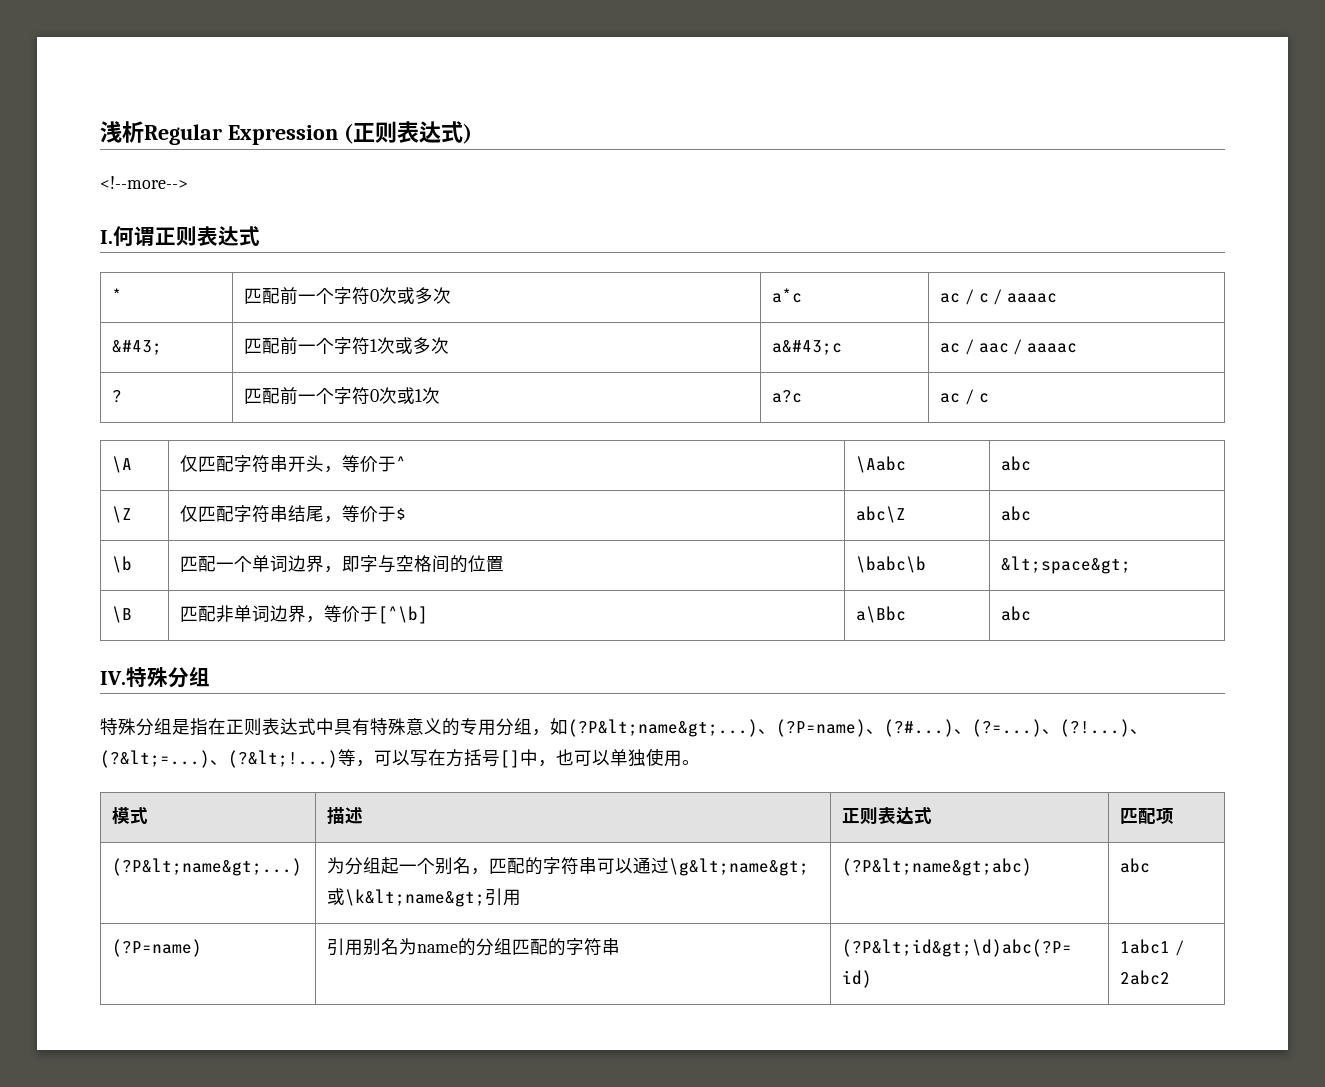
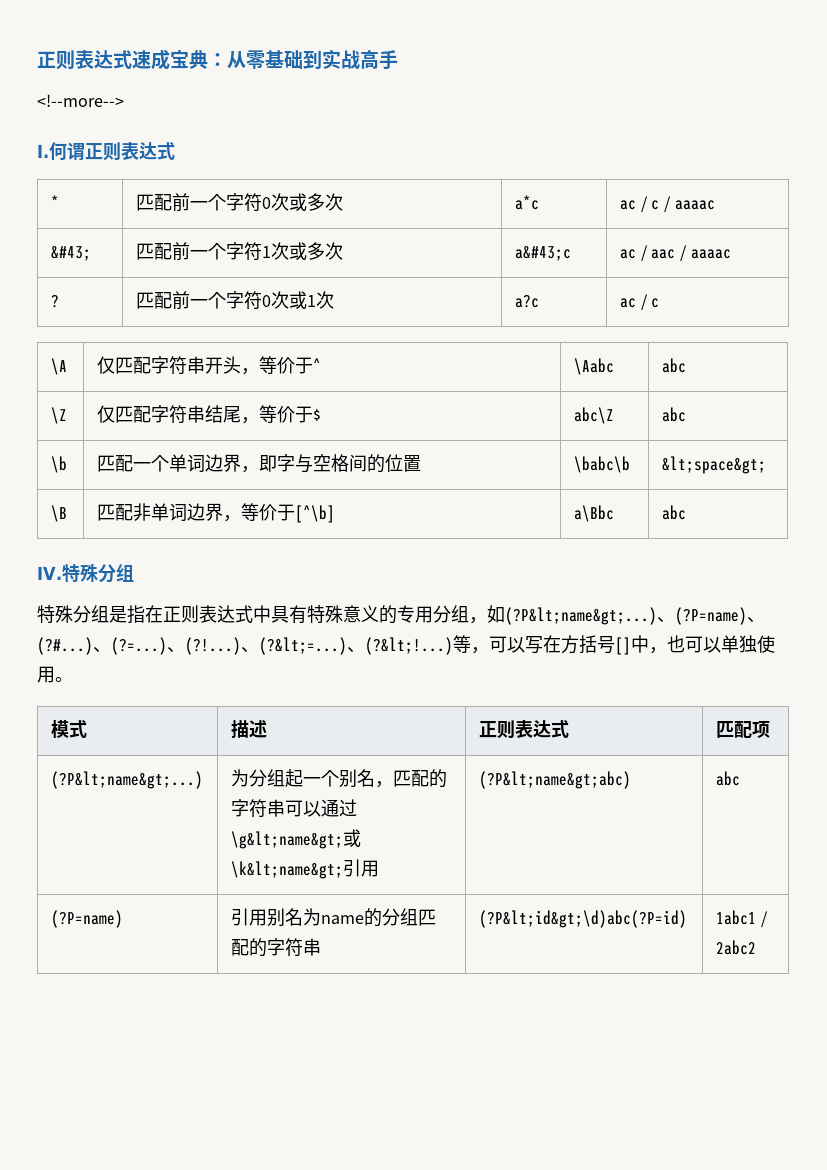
- 浅析Regular Expression (正则表达式)
+ 正则表达式速成宝典：从零基础到实战高手

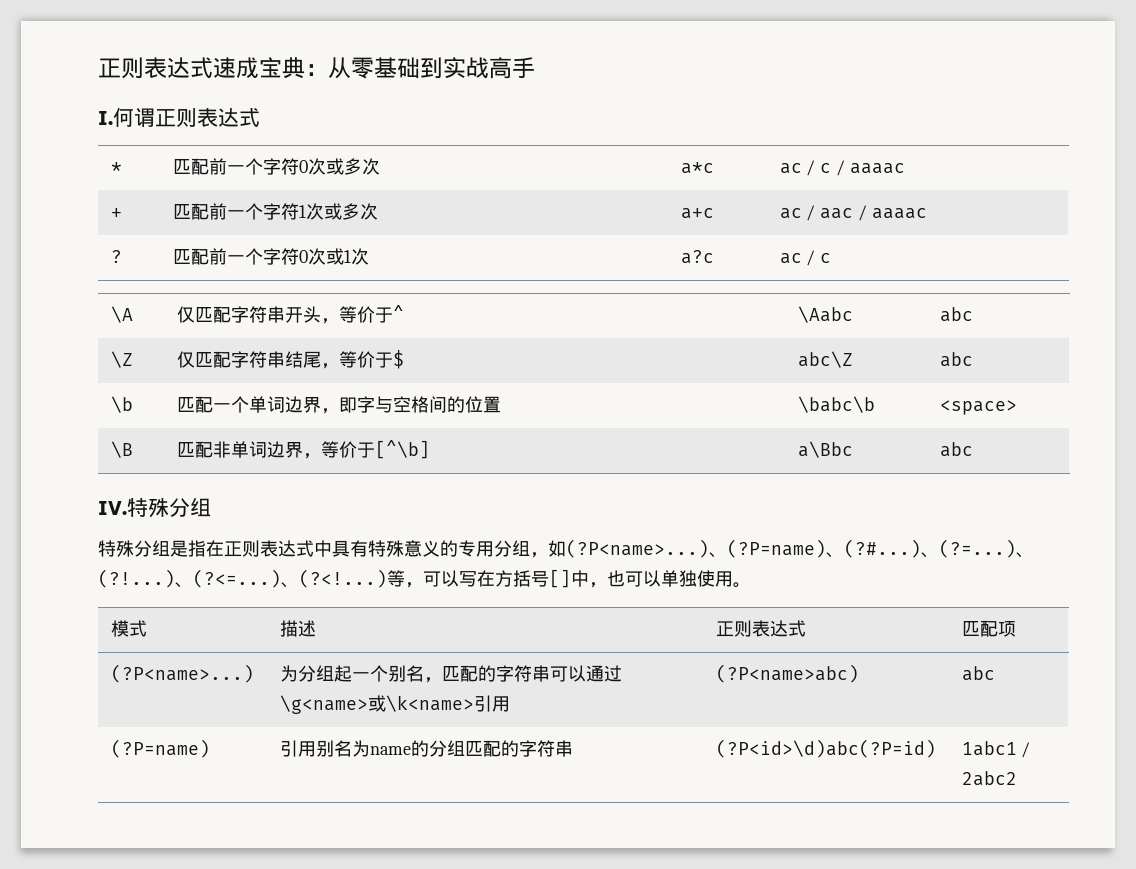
- <!--more-->
- &#43; | 匹配前一个字符1次或多次 | a&#43;c | ac / aac / aaaac
+ + | 匹配前一个字符1次或多次 | a+c | ac / aac / aaaac
- \b | 匹配一个单词边界，即字与空格间的位置 | \babc\b | &lt;space&gt;
+ \b | 匹配一个单词边界，即字与空格间的位置 | \babc\b | <space>
- 特殊分组是指在正则表达式中具有特殊意义的专用分组，如(?P&lt;name&gt;...)
+ 特殊分组是指在正则表达式中具有特殊意义的专用分组，如(?P<name>...)
- 、(?&lt;=...)、(?&lt;!...)
+ 、(?<=...)、(?<!...)
- (?P&lt;name&gt;...) | 为分组起一个别名，匹配的字符串可以通过\g&lt;name&gt;或\k&lt;name&gt;引用 | (?P&lt;name&gt;abc) | abc
+ (?P<name>...) | 为分组起一个别名，匹配的字符串可以通过\g<name>或\k<name>引用 | (?P<name>abc) | abc
- (?P=name) | 引用别名为name的分组匹配的字符串 | (?P&lt;id&gt;\d)abc(?P=id) | 1abc1 / 2abc2
+ (?P=name) | 引用别名为name的分组匹配的字符串 | (?P<id>\d)abc(?P=id) | 1abc1 / 2abc2

